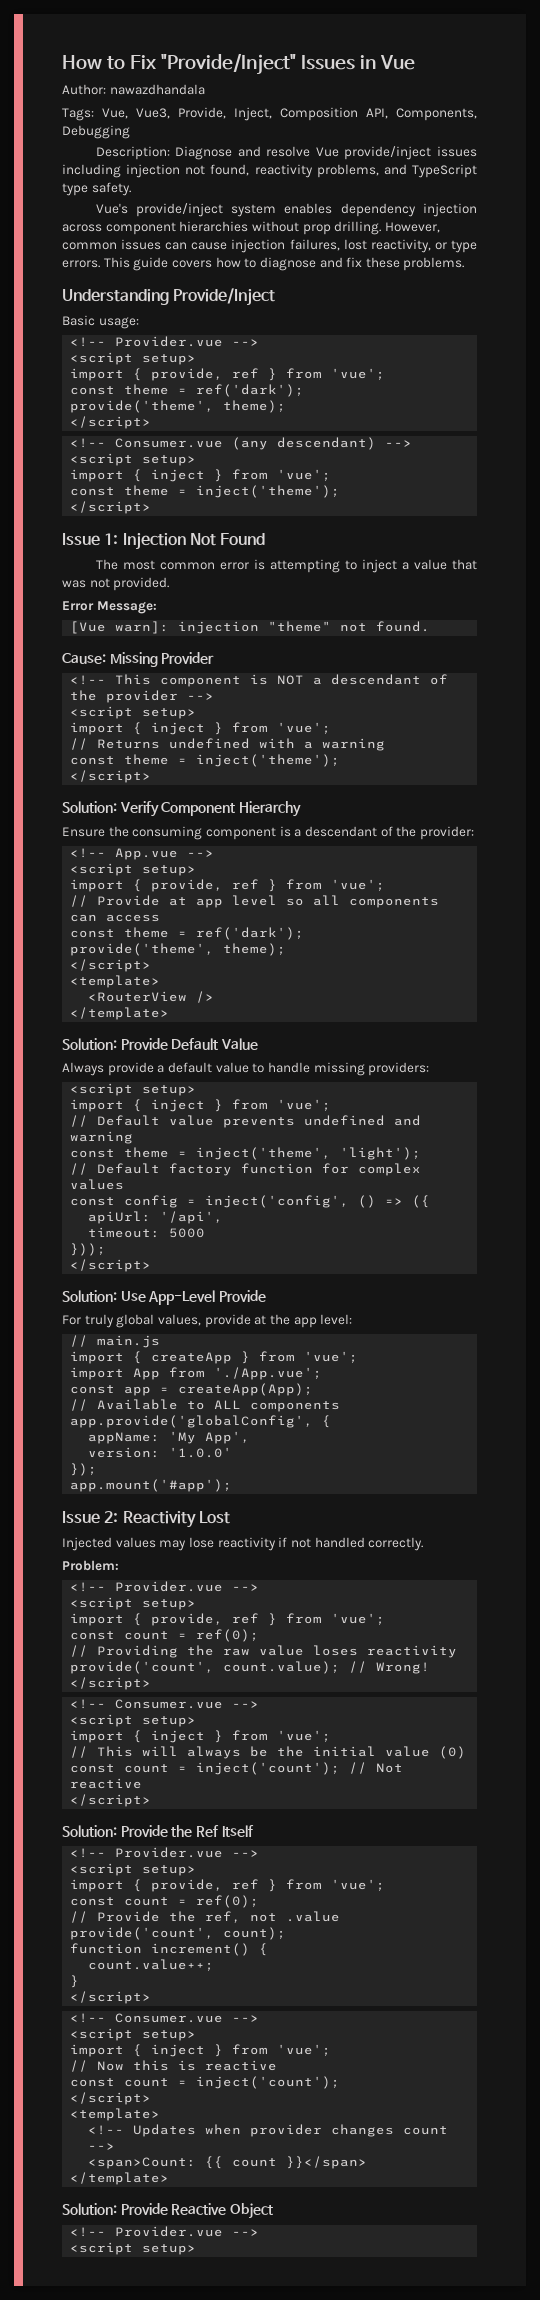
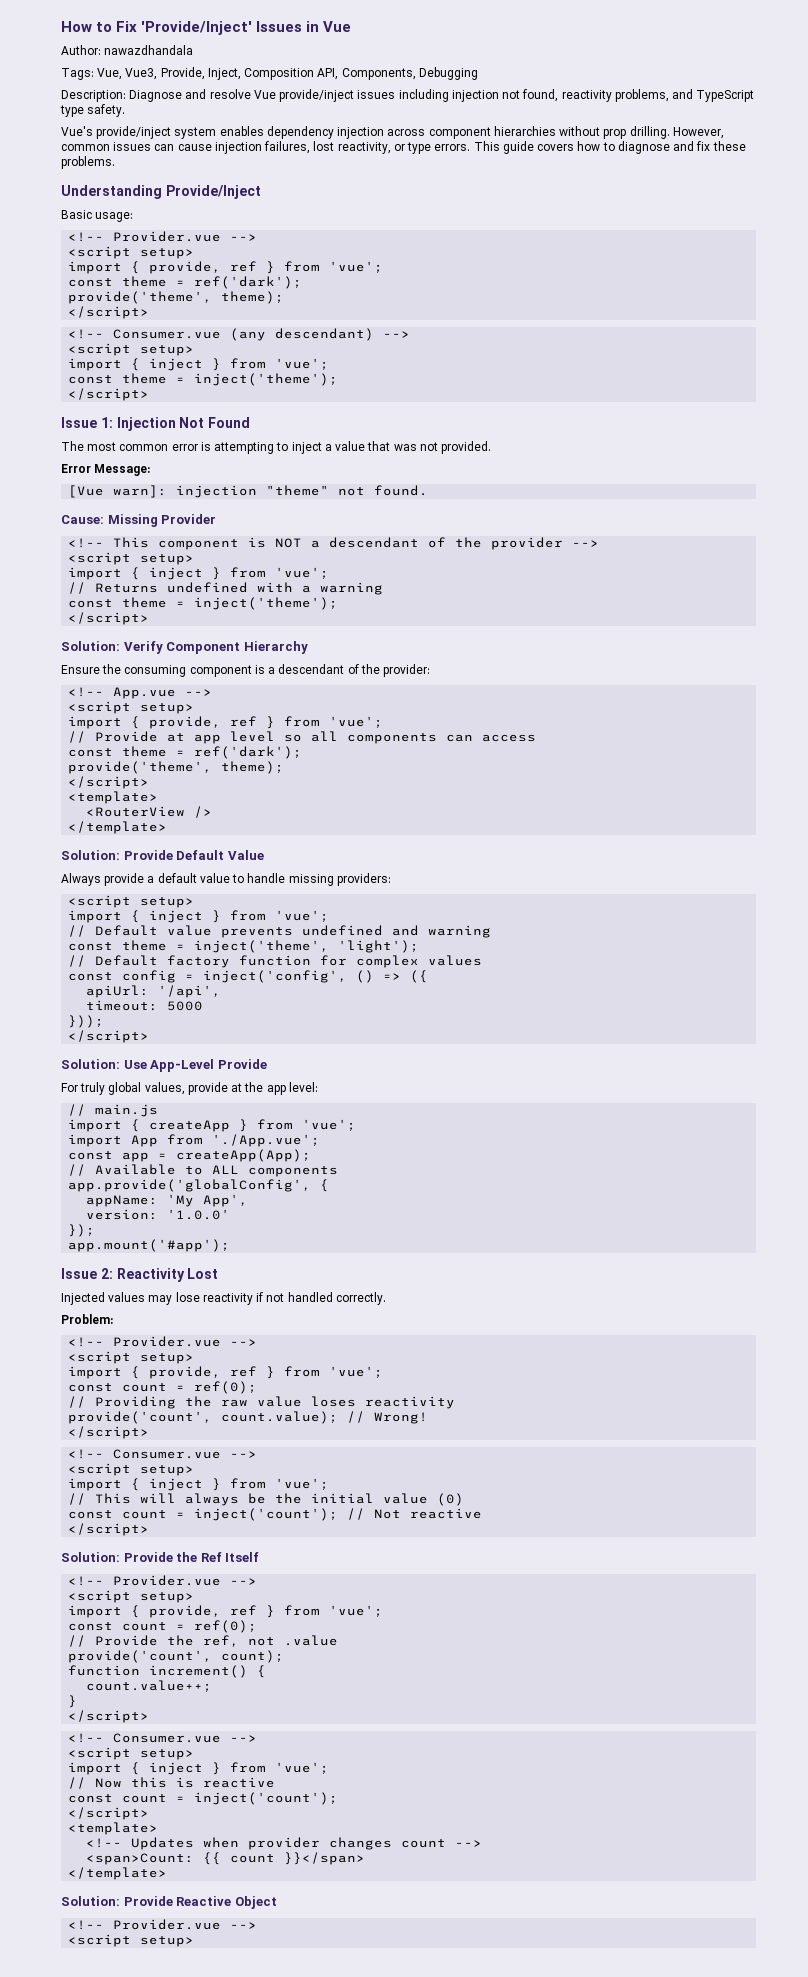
- How to Fix "Provide/Inject" Issues in Vue
+ How to Fix 'Provide/Inject' Issues in Vue

